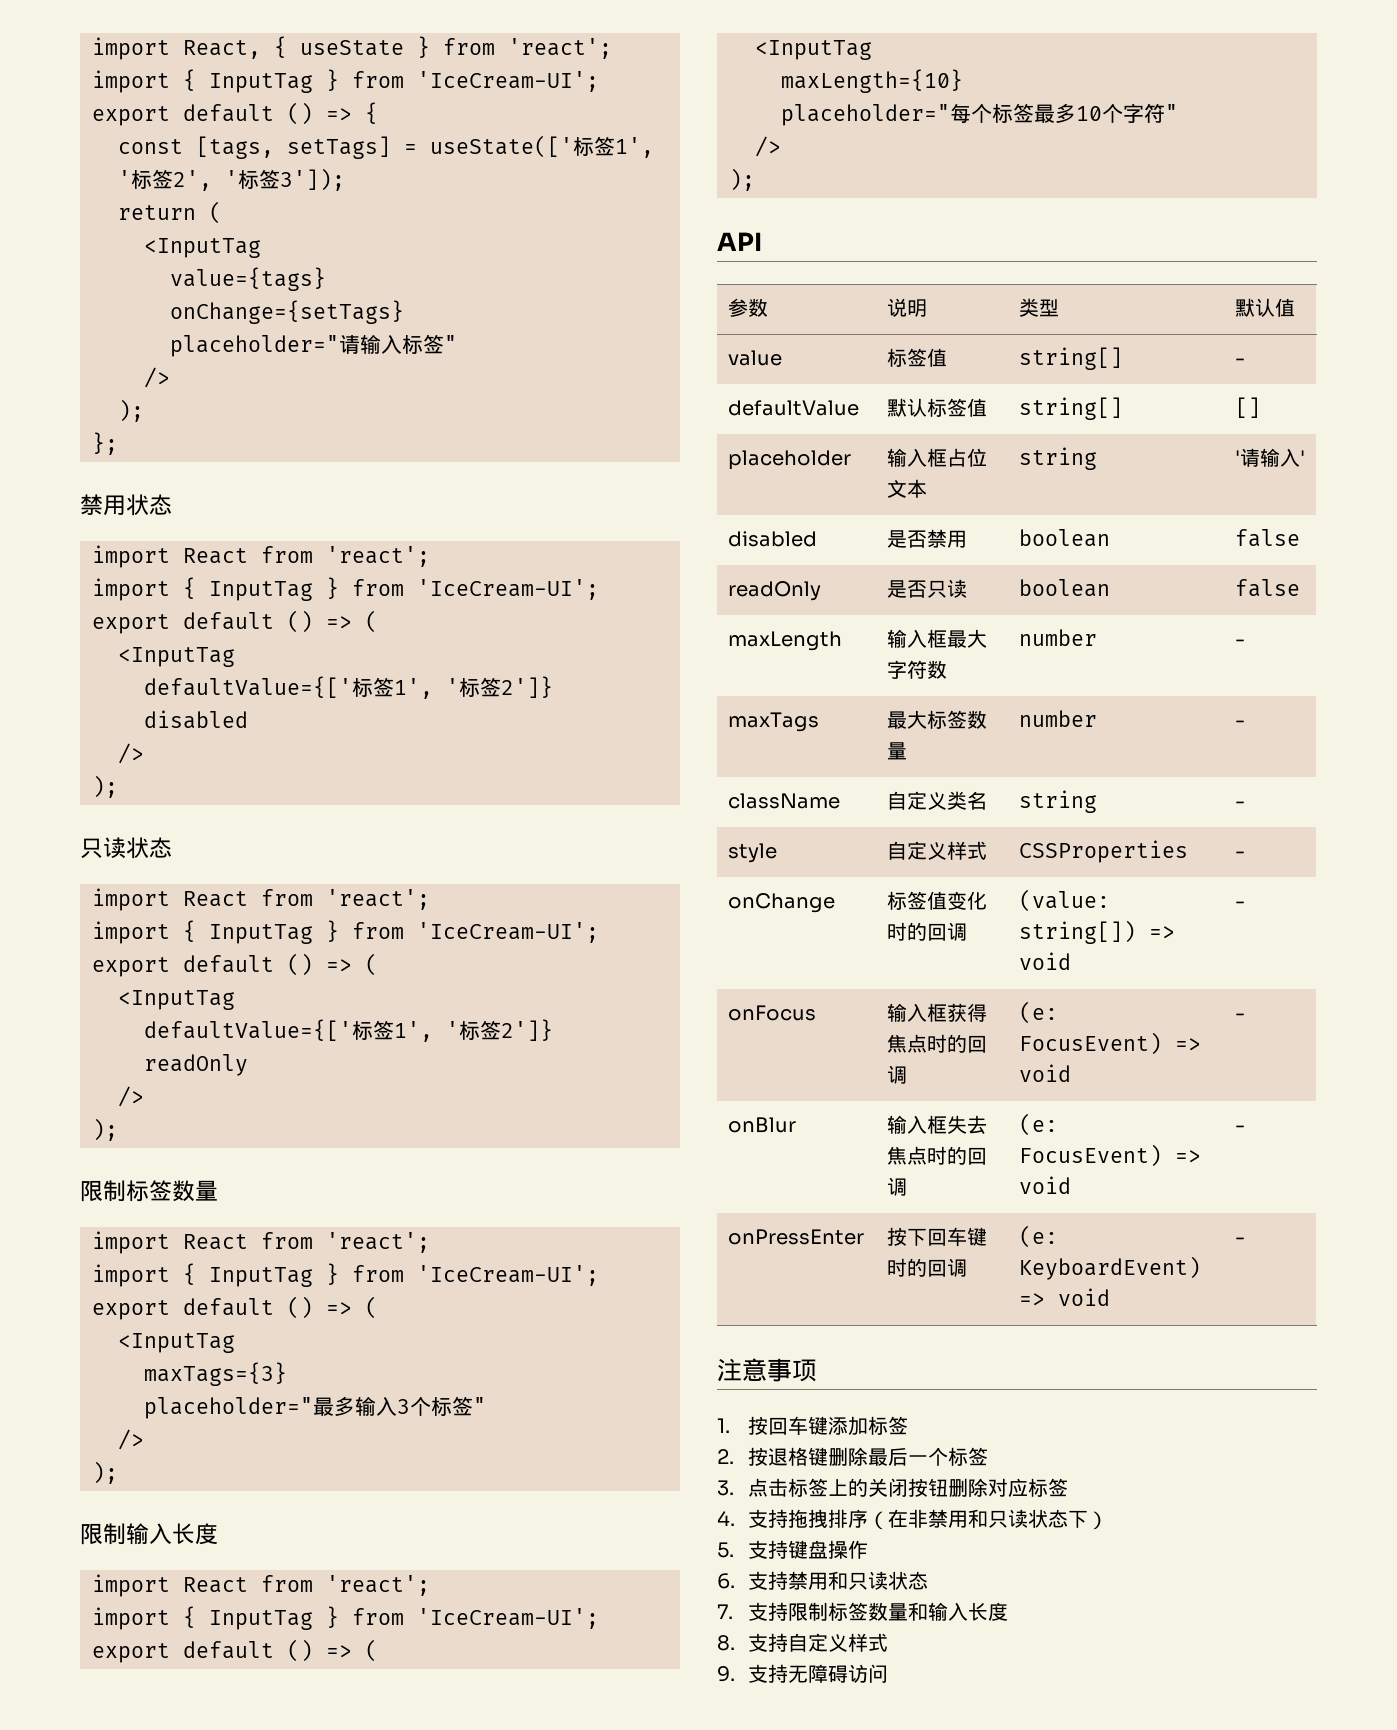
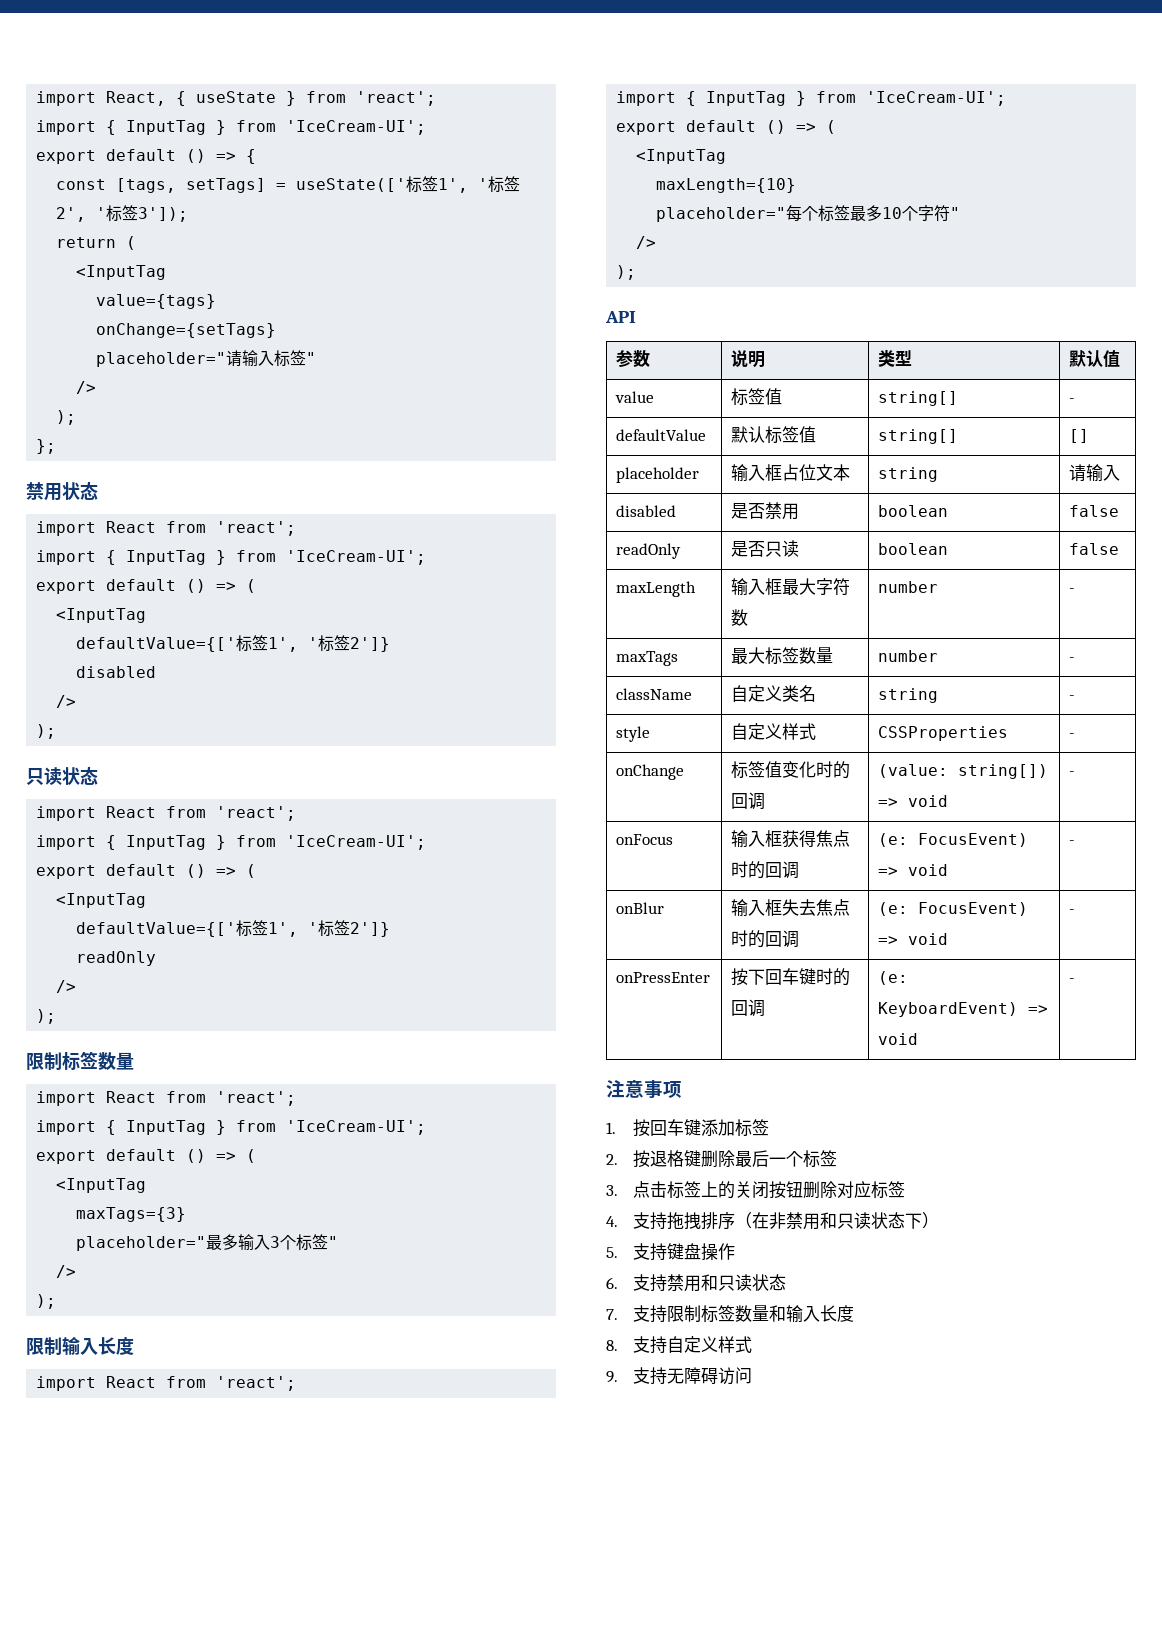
- placeholder | 输入框占位文本 | string | '请输入'
+ placeholder | 输入框占位文本 | string | 请输入

